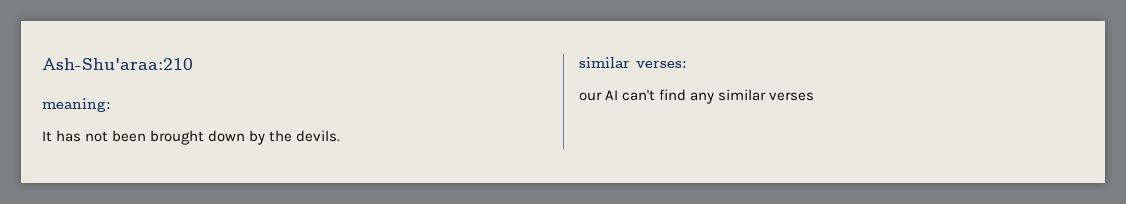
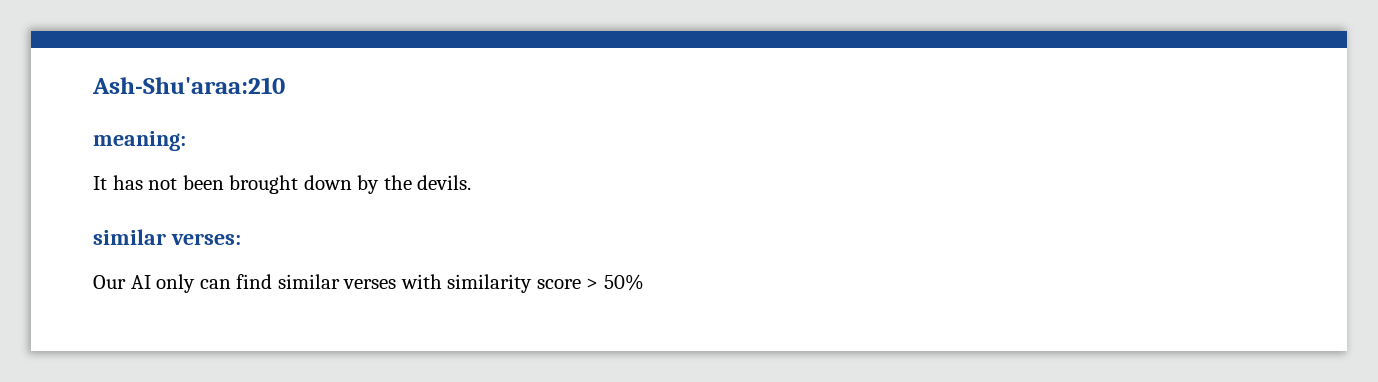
- our AI can't find any similar verses
+ Our AI only can find similar verses with similarity score > 50%

